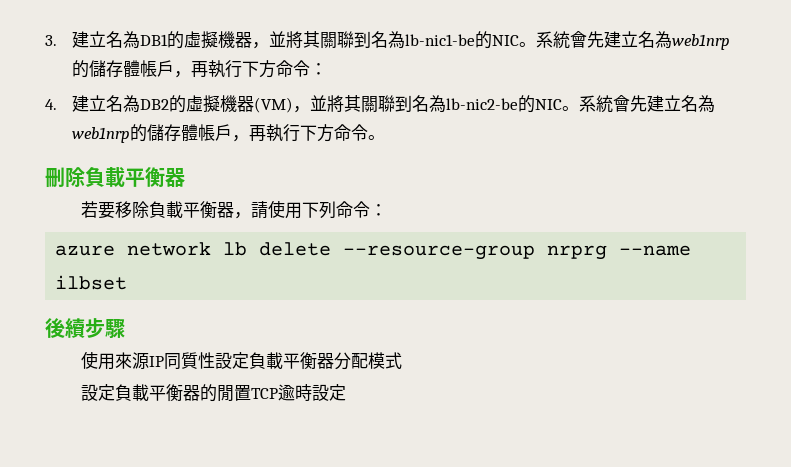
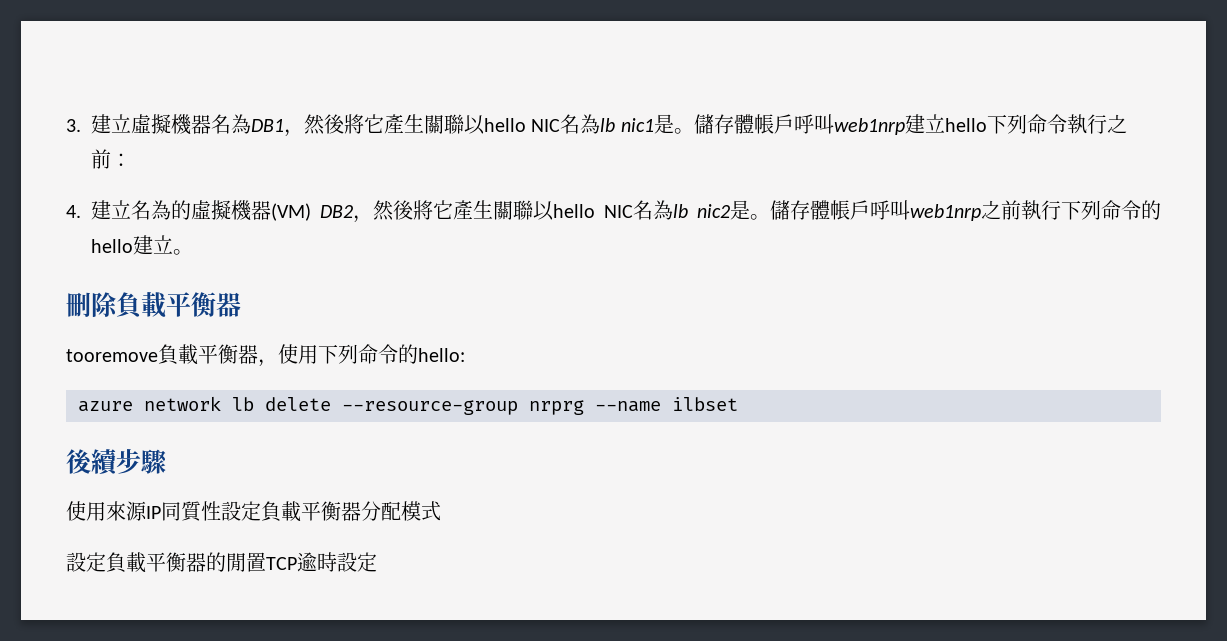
- 3.建立名為DB1的虛擬機器，並將其關聯到名為lb-nic1-be的NIC。系統會先建立名為web1nrp的儲存體帳戶，再執行下方命令：
+ 3.建立虛擬機器名為DB1，然後將它產生關聯以hello NIC名為lb nic1是。儲存體帳戶呼叫web1nrp建立hello下列命令執行之前：
- 4.建立名為DB2的虛擬機器(VM)，並將其關聯到名為lb-nic2-be的NIC。系統會先建立名為web1nrp的儲存體帳戶，再執行下方命令。
+ 4.建立名為的虛擬機器(VM) DB2，然後將它產生關聯以hello NIC名為lb nic2是。儲存體帳戶呼叫web1nrp之前執行下列命令的hello建立。
- 若要移除負載平衡器，請使用下列命令：
+ tooremove負載平衡器，使用下列命令的hello:

